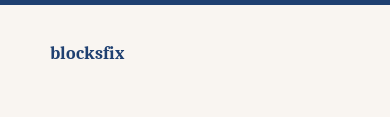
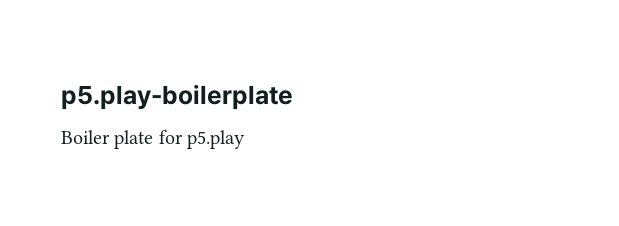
- blocksfix
+ p5.play-boilerplate
+ Boiler plate for p5.play

